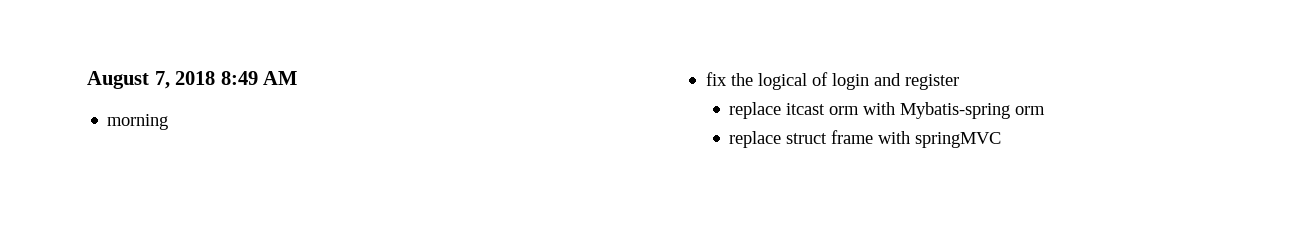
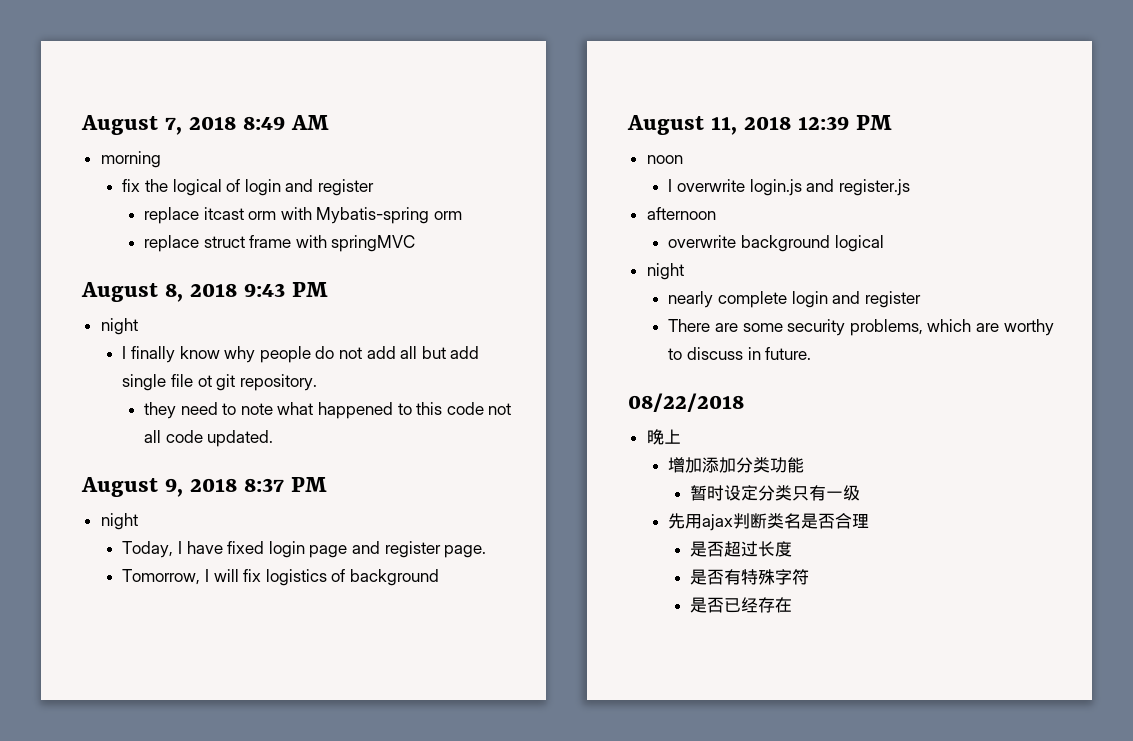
+ August 8, 2018 9:43 PM
+ night
+ I finally know why people do not add all but add single file ot git repository.
+ they need to note what happened to this code not all code updated.
+ August 9, 2018 8:37 PM
+ night
+ Today, I have fixed login page and register page.
+ Tomorrow, I will fix logistics of background
+ August 11, 2018 12:39 PM
+ noon
+ I overwrite login.js and register.js
+ afternoon
+ overwrite background logical
+ night
+ nearly complete login and register
+ There are some security problems, which are worthy to discuss in future.
+ 08/22/2018
+ 晚上
+ 增加添加分类功能
+ 暂时设定分类只有一级
+ 先用ajax判断类名是否合理
+ 是否超过长度
+ 是否有特殊字符
+ 是否已经存在

